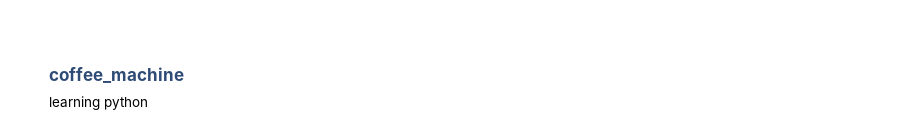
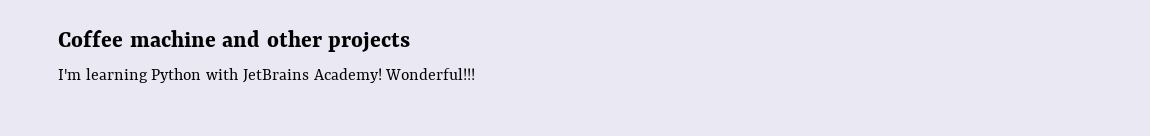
- coffee_machine
- learning python
+ Coffee machine and other projects
+ I'm learning Python with JetBrains Academy! Wonderful!!!

